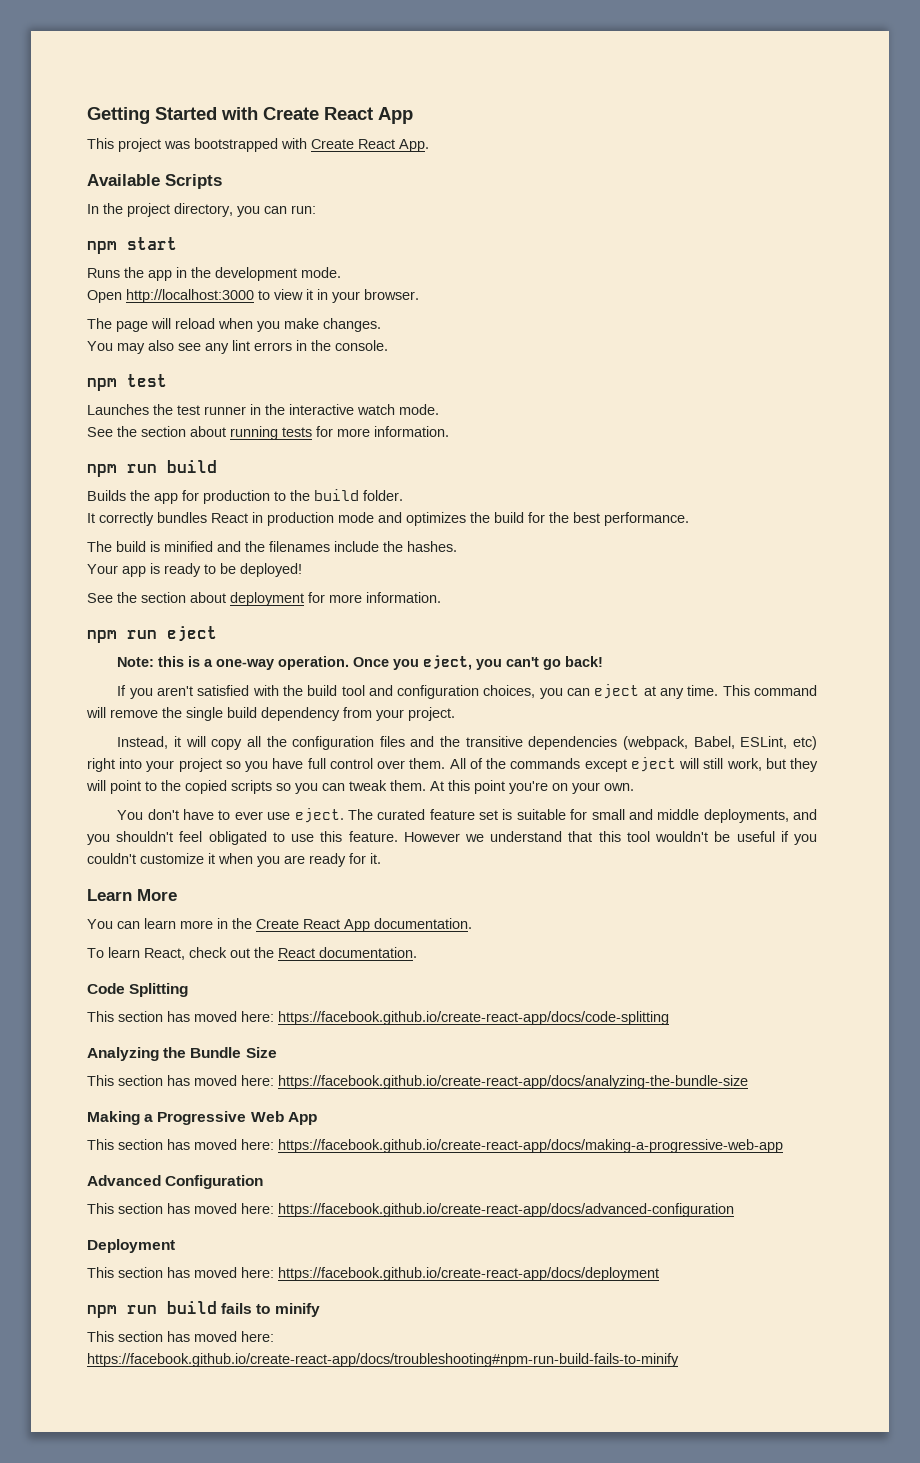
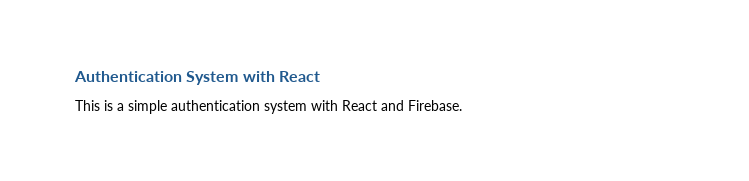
- Getting Started with Create React App
- This project was bootstrapped with Create React App.
- Available Scripts
- In the project directory, you can run:
- npm start
- Runs the app in the development mode.
- Open http://localhost:3000 to view it in your browser.
- The page will reload when you make changes.
- You may also see any lint errors in the console.
- npm test
- Launches the test runner in the interactive watch mode.
- See the section about running tests for more information.
- npm run build
- Builds the app for production to the build folder.
- It correctly bundles React in production mode and optimizes the build for the best performance.
- The build is minified and the filenames include the hashes.
- Your app is ready to be deployed!
- See the section about deployment for more information.
- npm run eject
- Note: this is a one-way operation. Once you eject, you can't go back!
- If you aren't satisfied with the build tool and configuration choices, you can eject at any time. This command will remove the single build dependency from your project.
- Instead, it will copy all the configuration files and the transitive dependencies (webpack, Babel, ESLint, etc) right into your project so you have full control over them. All of the commands except eject will still work, but they will point to the copied scripts so you can tweak them. At this point you're on your own.
- You don't have to ever use eject. The curated feature set is suitable for small and middle deployments, and you shouldn't feel obligated to use this feature. However we understand that this tool wouldn't be useful if you couldn't customize it when you are ready for it.
- Learn More
- You can learn more in the Create React App documentation.
- To learn React, check out the React documentation.
- Code Splitting
- This section has moved here: https://facebook.github.io/create-react-app/docs/code-splitting
- Analyzing the Bundle Size
- This section has moved here: https://facebook.github.io/create-react-app/docs/analyzing-the-bundle-size
- Making a Progressive Web App
- This section has moved here: https://facebook.github.io/create-react-app/docs/making-a-progressive-web-app
- Advanced Configuration
- This section has moved here: https://facebook.github.io/create-react-app/docs/advanced-configuration
- Deployment
- This section has moved here: https://facebook.github.io/create-react-app/docs/deployment
- npm run build fails to minify
- This section has moved here: https://facebook.github.io/create-react-app/docs/troubleshooting#npm-run-build-fails-to-minify
+ Authentication System with React
+ This is a simple authentication system with React and Firebase.

